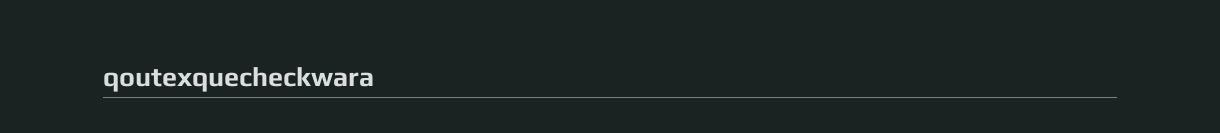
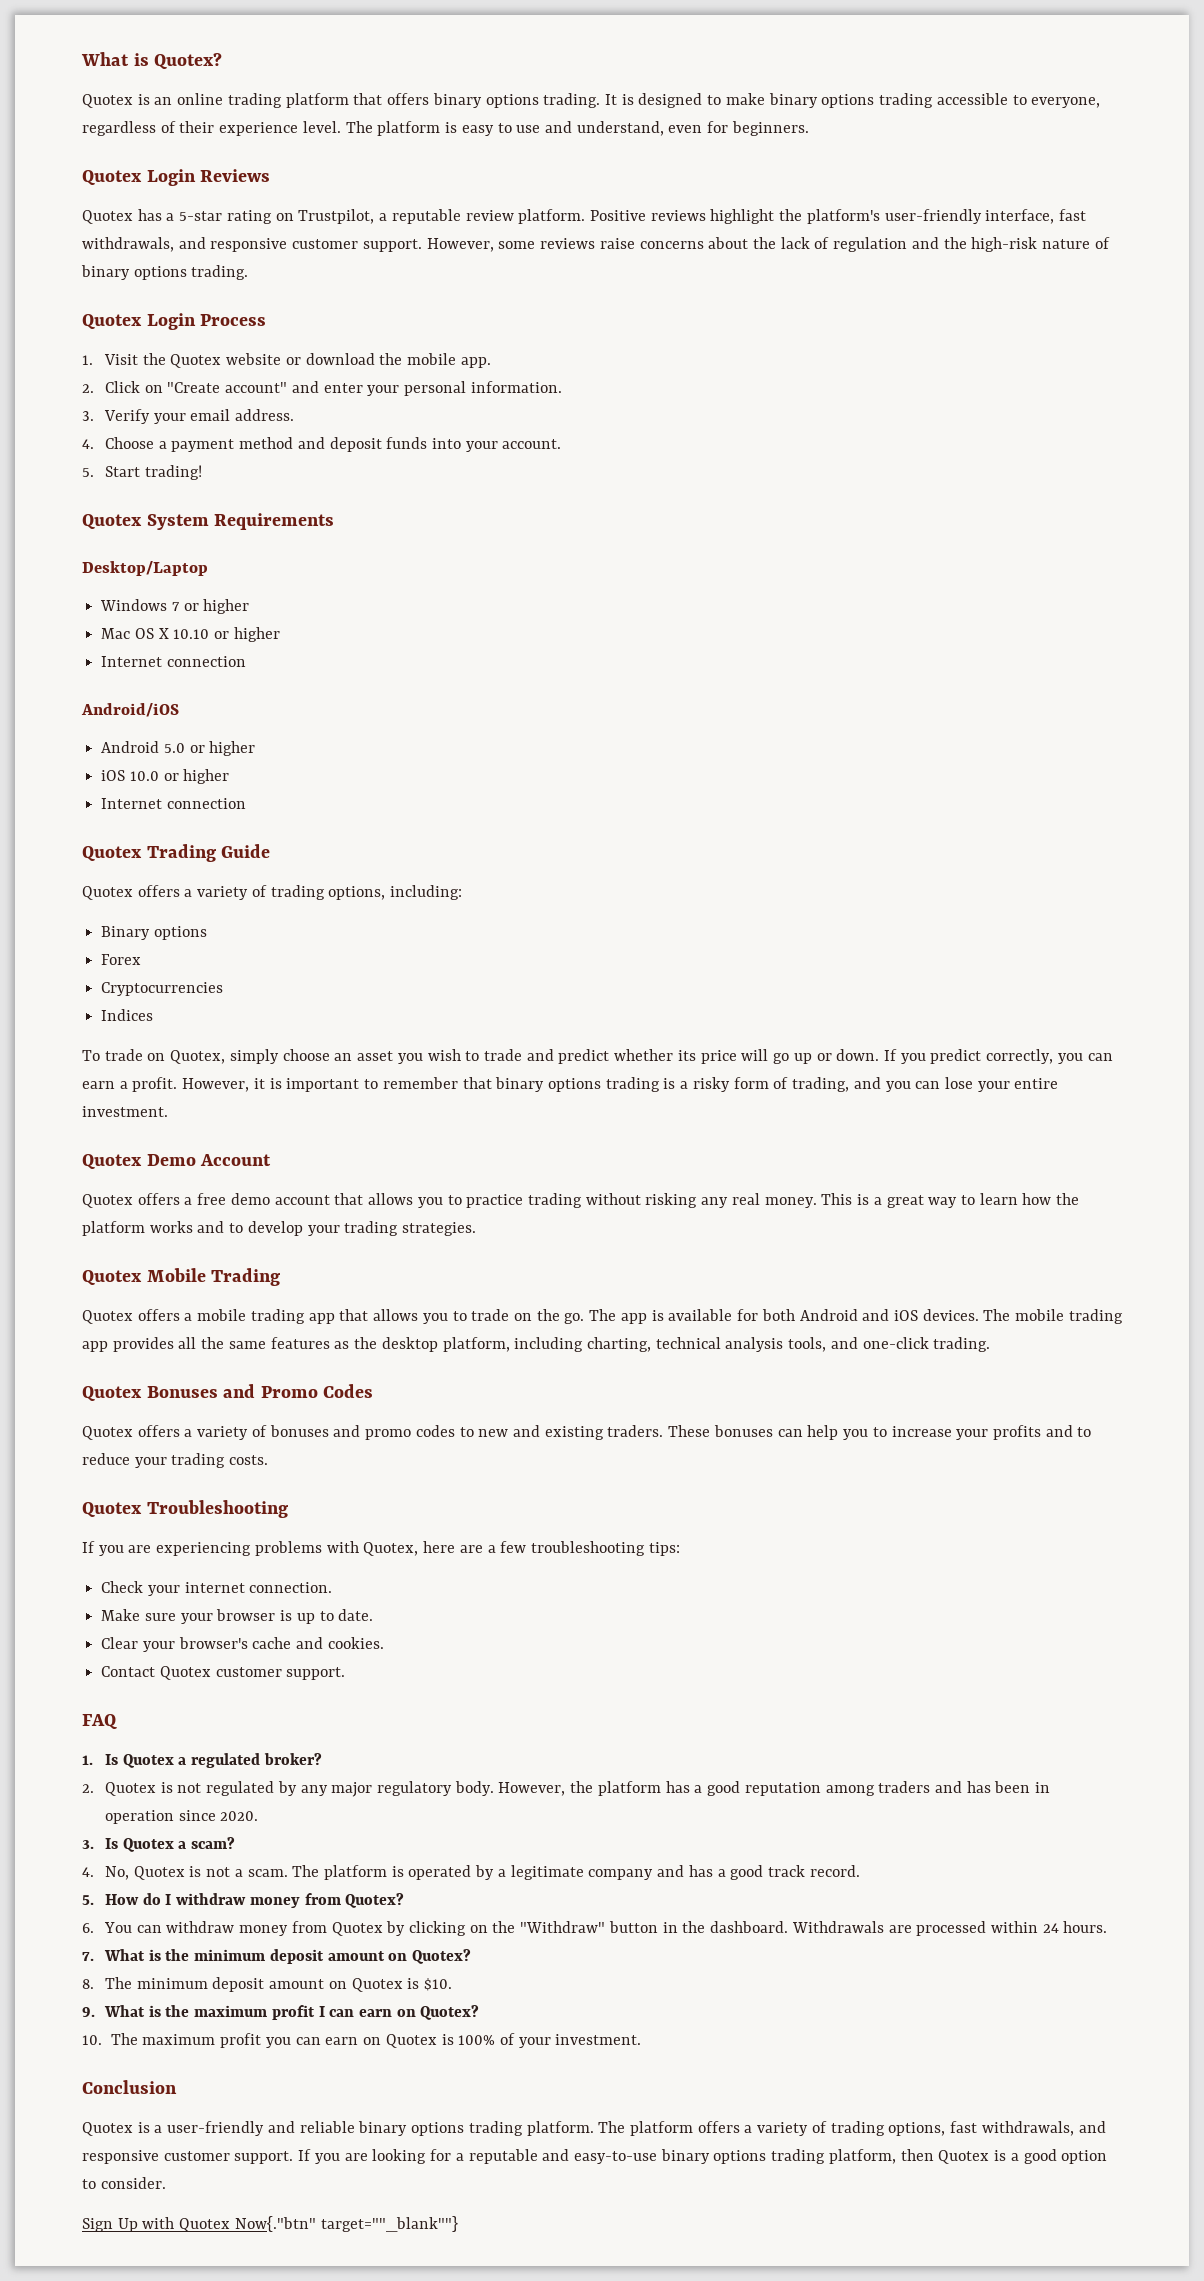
- qoutexquecheckwara
+ What is Quotex?
+ Quotex is an online trading platform that offers binary options trading. It is designed to make binary options trading accessible to everyone, regardless of their experience level. The platform is easy to use and understand, even for beginners.
+ Quotex Login Reviews
+ Quotex has a 5-star rating on Trustpilot, a reputable review platform. Positive reviews highlight the platform's user-friendly interface, fast withdrawals, and responsive customer support. However, some reviews raise concerns about the lack of regulation and the high-risk nature of binary options trading.
+ Quotex Login Process
+ 1. Visit the Quotex website or download the mobile app.
+ 2. Click on "Create account" and enter your personal information.
+ 3. Verify your email address.
+ 4. Choose a payment method and deposit funds into your account.
+ 5. Start trading!
+ Quotex System Requirements
+ Desktop/Laptop
+ Windows 7 or higher
+ Mac OS X 10.10 or higher
+ Internet connection
+ Android/iOS
+ Android 5.0 or higher
+ iOS 10.0 or higher
+ Internet connection
+ Quotex Trading Guide
+ Quotex offers a variety of trading options, including:
+ Binary options
+ Forex
+ Cryptocurrencies
+ Indices
+ To trade on Quotex, simply choose an asset you wish to trade and predict whether its price will go up or down. If you predict correctly, you can earn a profit. However, it is important to remember that binary options trading is a risky form of trading, and you can lose your entire investment.
+ Quotex Demo Account
+ Quotex offers a free demo account that allows you to practice trading without risking any real money. This is a great way to learn how the platform works and to develop your trading strategies.
+ Quotex Mobile Trading
+ Quotex offers a mobile trading app that allows you to trade on the go. The app is available for both Android and iOS devices. The mobile trading app provides all the same features as the desktop platform, including charting, technical analysis tools, and one-click trading.
+ Quotex Bonuses and Promo Codes
+ Quotex offers a variety of bonuses and promo codes to new and existing traders. These bonuses can help you to increase your profits and to reduce your trading costs.
+ Quotex Troubleshooting
+ If you are experiencing problems with Quotex, here are a few troubleshooting tips:
+ Check your internet connection.
+ Make sure your browser is up to date.
+ Clear your browser's cache and cookies.
+ Contact Quotex customer support.
+ FAQ
+ 1. Is Quotex a regulated broker?
+ 2. Quotex is not regulated by any major regulatory body. However, the platform has a good reputation among traders and has been in operation since 2020.
+ 3. Is Quotex a scam?
+ 4. No, Quotex is not a scam. The platform is operated by a legitimate company and has a good track record.
+ 5. How do I withdraw money from Quotex?
+ 6. You can withdraw money from Quotex by clicking on the "Withdraw" button in the dashboard. Withdrawals are processed within 24 hours.
+ 7. What is the minimum deposit amount on Quotex?
+ 8. The minimum deposit amount on Quotex is $10.
+ 9. What is the maximum profit I can earn on Quotex?
+ 10. The maximum profit you can earn on Quotex is 100% of your investment.
+ Conclusion
+ Quotex is a user-friendly and reliable binary options trading platform. The platform offers a variety of trading options, fast withdrawals, and responsive customer support. If you are looking for a reputable and easy-to-use binary options trading platform, then Quotex is a good option to consider.
+ Sign Up with Quotex Now{."btn" target=""_blank""}

